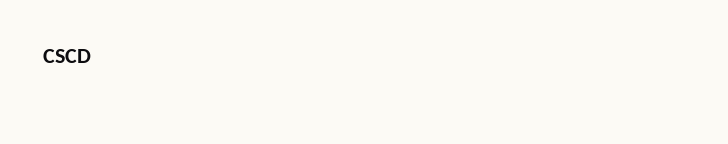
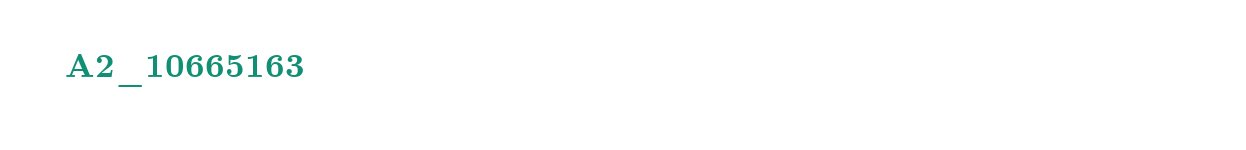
- CSCD
+ A2_10665163

